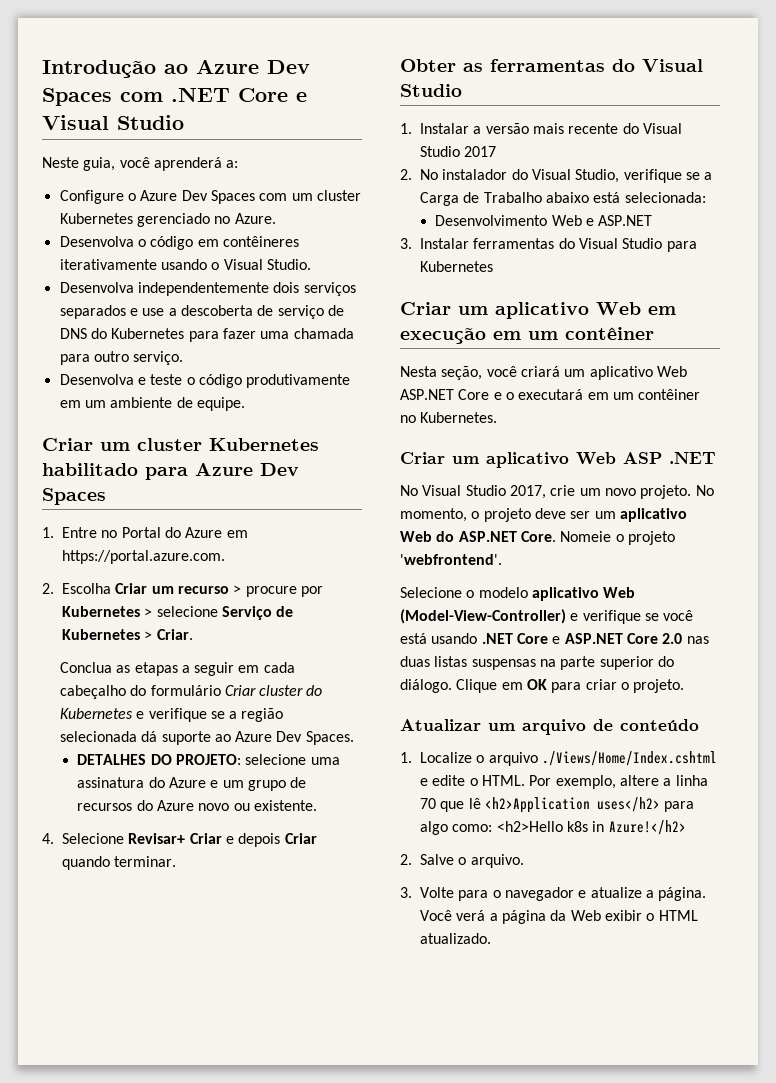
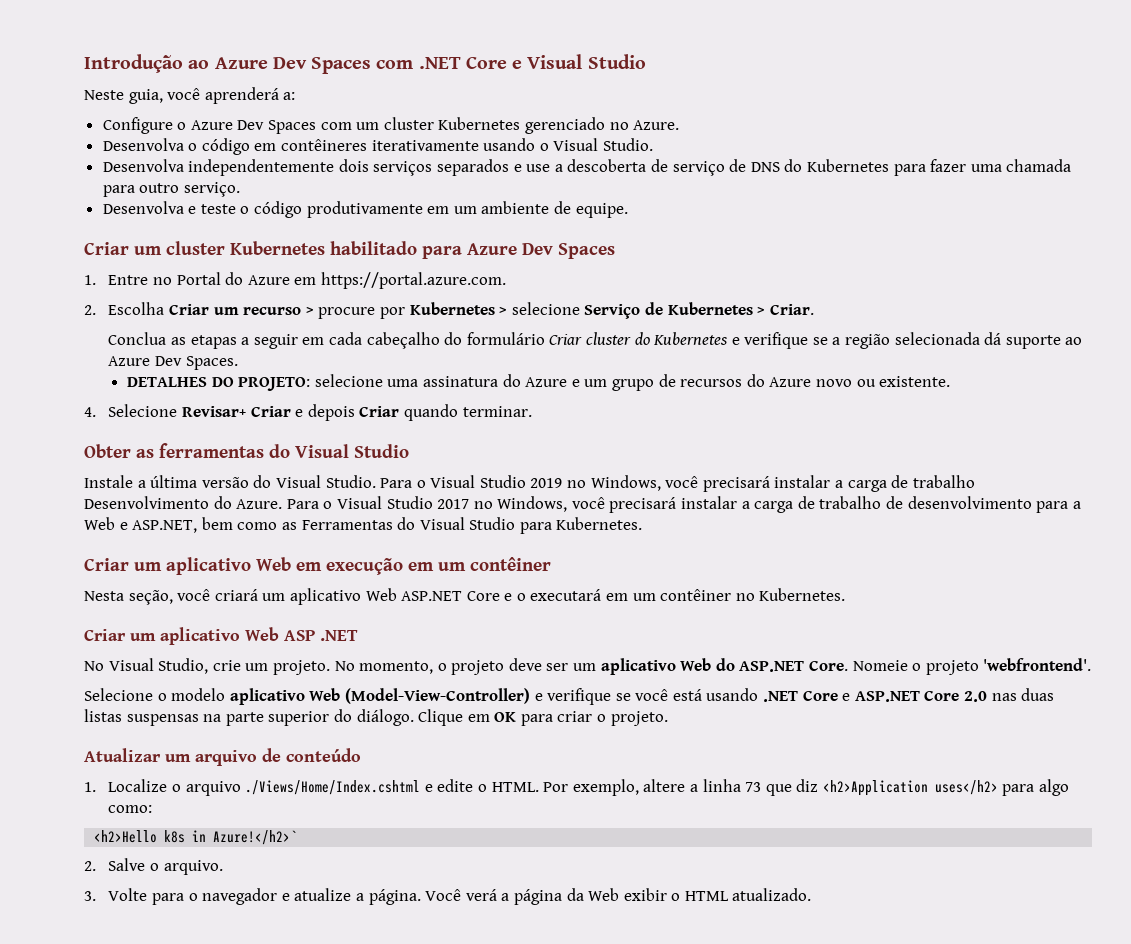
- 1. Instalar a versão mais recente do Visual Studio 2017
- 2. No instalador do Visual Studio, verifique se a Carga de Trabalho abaixo está selecionada:
- Desenvolvimento Web e ASP.NET
- 3. Instalar ferramentas do Visual Studio para Kubernetes
+ Instale a última versão do Visual Studio. Para o Visual Studio 2019 no Windows, você precisará instalar a carga de trabalho Desenvolvimento do Azure. Para o Visual Studio 2017 no Windows, você precisará instalar a carga de trabalho de desenvolvimento para a Web e ASP.NET, bem como as Ferramentas do Visual Studio para Kubernetes.
- No Visual Studio 2017, crie um novo projeto.
+ No Visual Studio, crie um projeto.
- Por exemplo, altere a linha 70 que lê <h2>Application uses</h2> para algo como: <h2>Hello k8s in Azure!</h2>
+ Por exemplo, altere a linha 73 que diz <h2>Application uses</h2> para algo como:
+ <h2>Hello k8s in Azure!</h2>`

